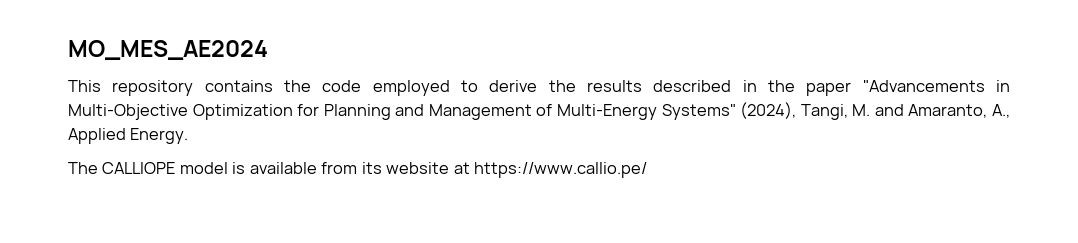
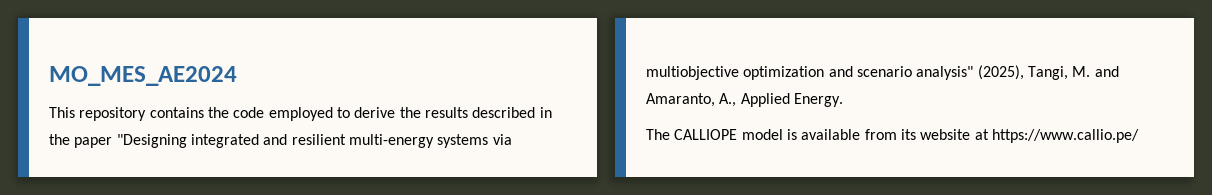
- This repository contains the code employed to derive the results described in the paper "Advancements in Multi-Objective Optimization for Planning and Management of Multi-Energy Systems" (2024), Tangi, M. and Amaranto, A., Applied Energy.
+ This repository contains the code employed to derive the results described in the paper "Designing integrated and resilient multi-energy systems via multiobjective optimization and scenario analysis" (2025), Tangi, M. and Amaranto, A., Applied Energy.

